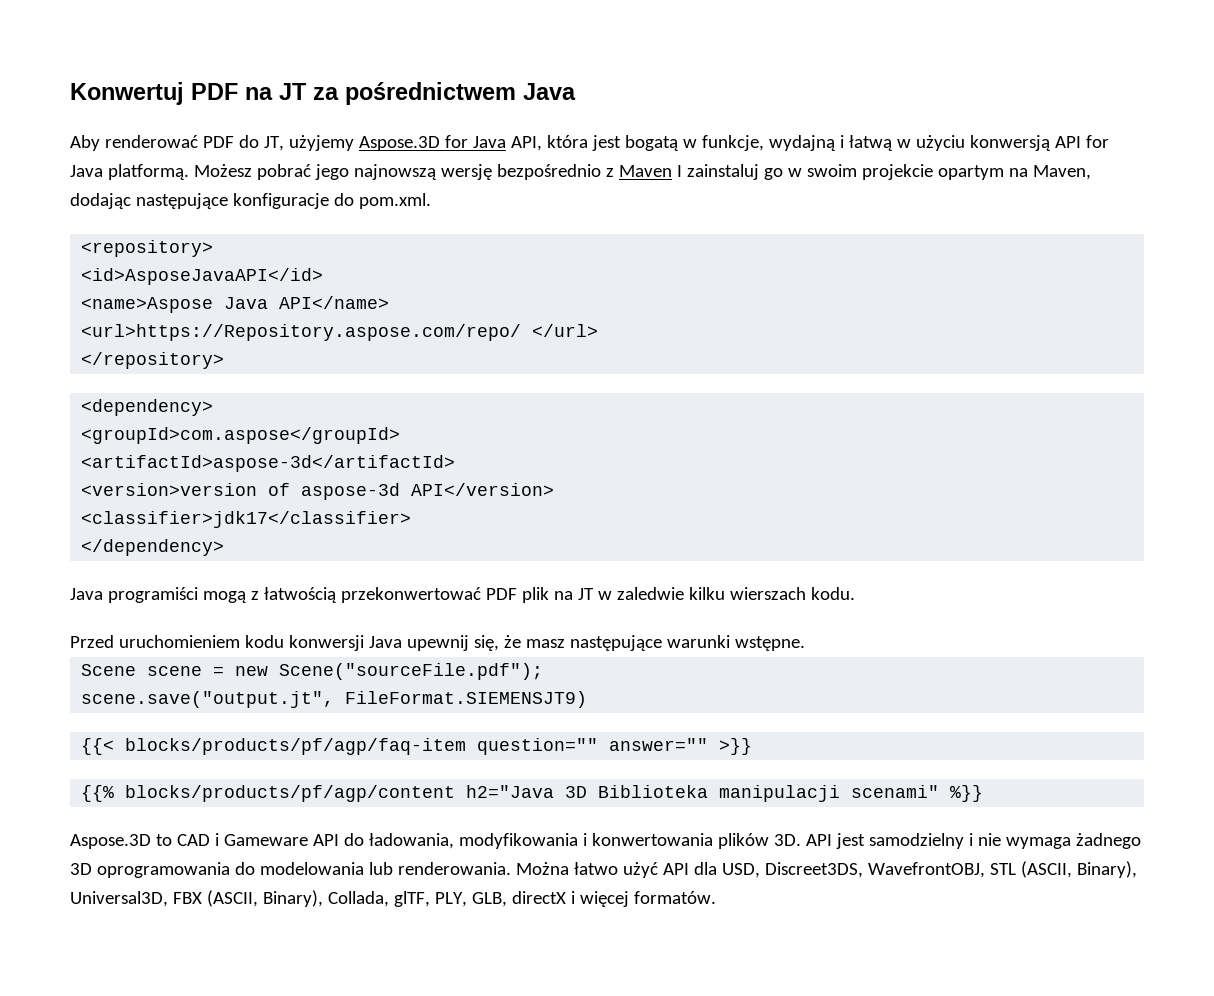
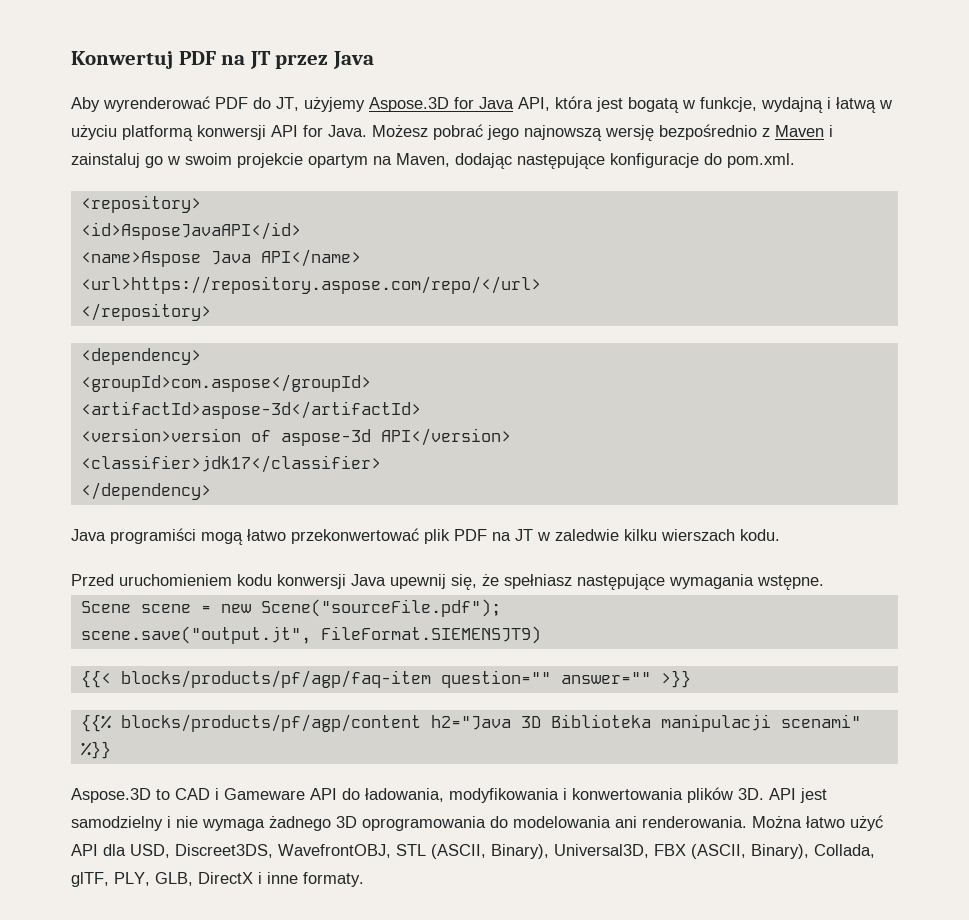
- Konwertuj PDF na JT za pośrednictwem Java
+ Konwertuj PDF na JT przez Java
- Aby renderować PDF do JT, użyjemy Aspose.3D for Java API, która jest bogatą w funkcje, wydajną i łatwą w użyciu konwersją API for Java platformą.
+ Aby wyrenderować PDF do JT, użyjemy Aspose.3D for Java API, która jest bogatą w funkcje, wydajną i łatwą w użyciu platformą konwersji API for Java.
- Możesz pobrać jego najnowszą wersję bezpośrednio z Maven I zainstaluj go w swoim projekcie opartym na Maven, dodając następujące konfiguracje do pom.xml.
+ Możesz pobrać jego najnowszą wersję bezpośrednio z Maven i zainstaluj go w swoim projekcie opartym na Maven, dodając następujące konfiguracje do pom.xml.
- <url>https://Repository.aspose.com/repo/ </url>
+ <url>https://repository.aspose.com/repo/</url>
- Java programiści mogą z łatwością przekonwertować PDF plik na JT w zaledwie kilku wierszach kodu.
+ Java programiści mogą łatwo przekonwertować plik PDF na JT w zaledwie kilku wierszach kodu.
- Przed uruchomieniem kodu konwersji Java upewnij się, że masz następujące warunki wstępne.
+ Przed uruchomieniem kodu konwersji Java upewnij się, że spełniasz następujące wymagania wstępne.
- API jest samodzielny i nie wymaga żadnego 3D oprogramowania do modelowania lub renderowania.
+ API jest samodzielny i nie wymaga żadnego 3D oprogramowania do modelowania ani renderowania.
- Można łatwo użyć API dla USD, Discreet3DS, WavefrontOBJ, STL (ASCII, Binary), Universal3D, FBX (ASCII, Binary), Collada, glTF, PLY, GLB, directX i więcej formatów.
+ Można łatwo użyć API dla USD, Discreet3DS, WavefrontOBJ, STL (ASCII, Binary), Universal3D, FBX (ASCII, Binary), Collada, glTF, PLY, GLB, DirectX i inne formaty.

